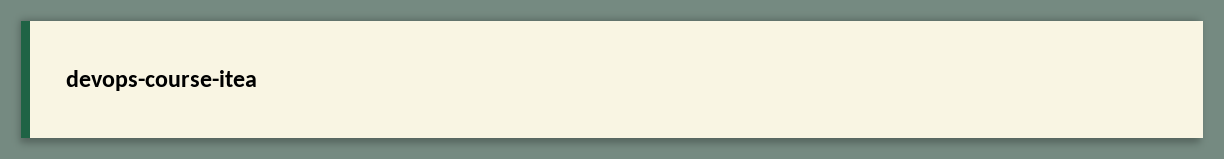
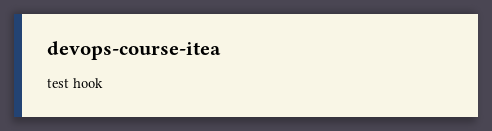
+ test hook

